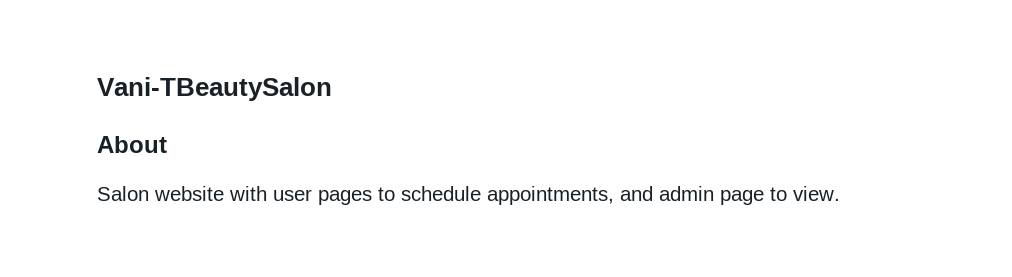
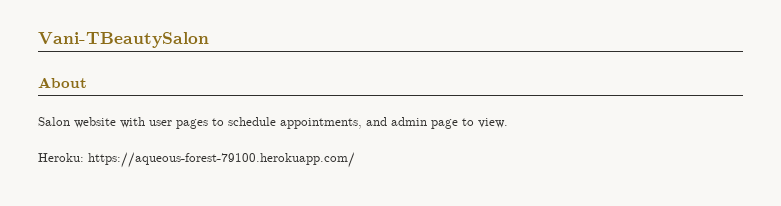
+ Heroku: https://aqueous-forest-79100.herokuapp.com/

